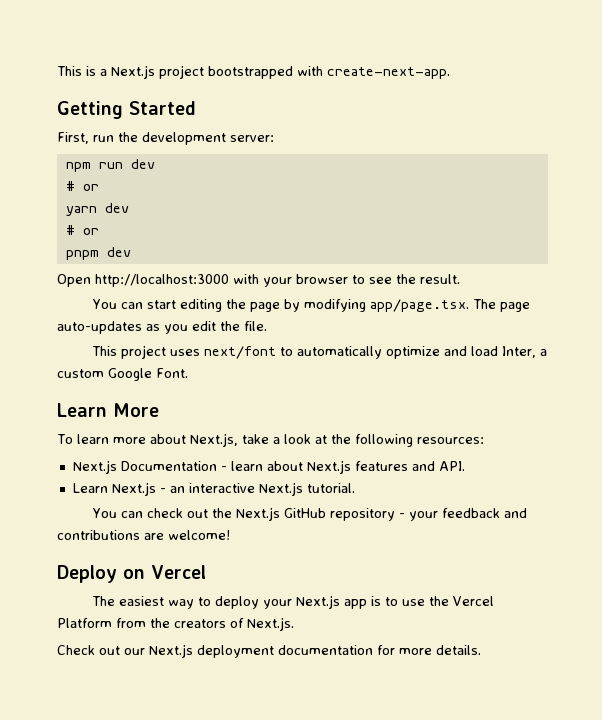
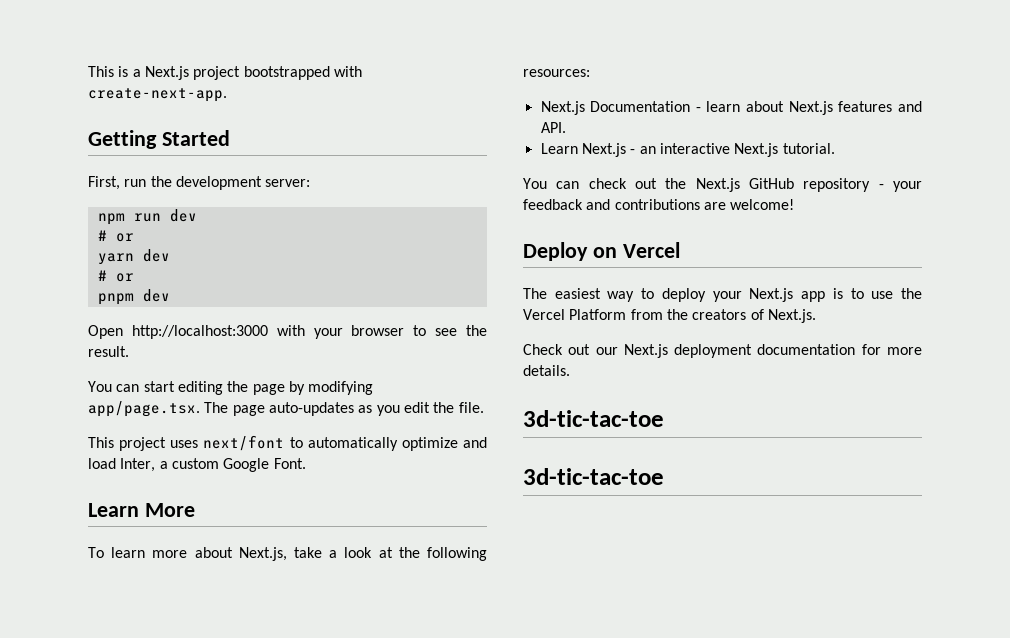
  Check out our Next.js deployment documentation for more details.
+ 3d-tic-tac-toe
+ 3d-tic-tac-toe

